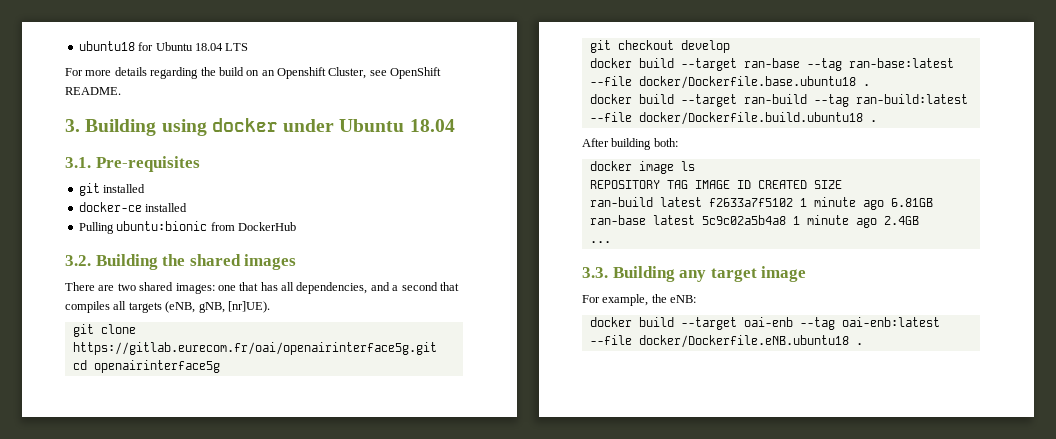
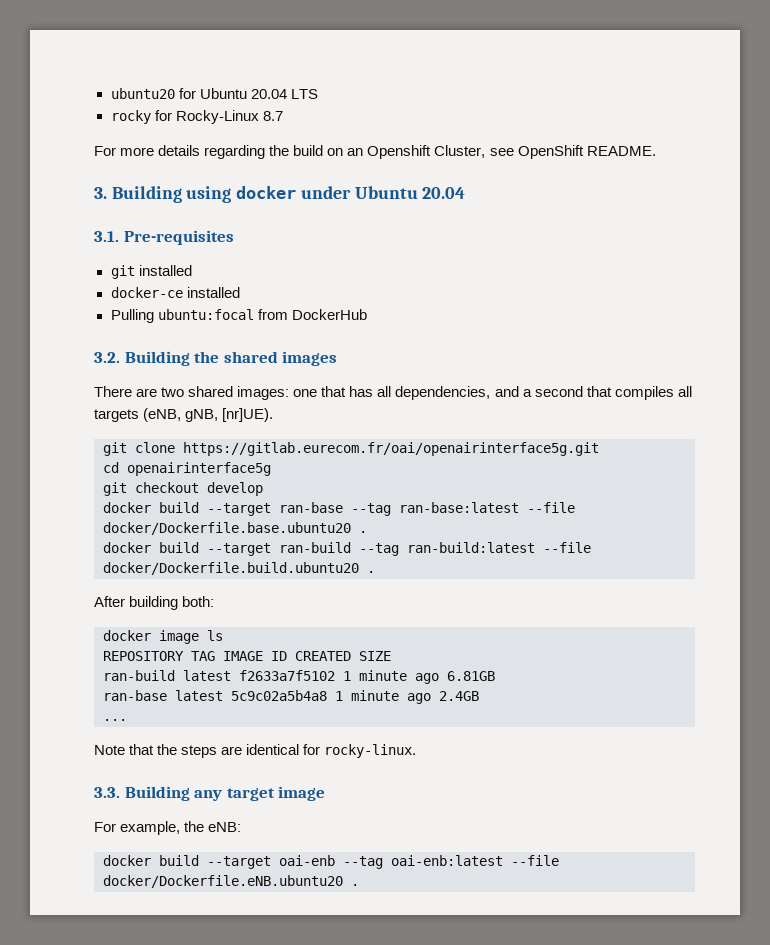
- ubuntu18 for Ubuntu 18.04 LTS
+ ubuntu20 for Ubuntu 20.04 LTS
+ rocky for Rocky-Linux 8.7
- 3. Building using docker under Ubuntu 18.04
+ 3. Building using docker under Ubuntu 20.04
- Pulling ubuntu:bionic from DockerHub
+ Pulling ubuntu:focal from DockerHub
- docker build --target ran-base --tag ran-base:latest --file docker/Dockerfile.base.ubuntu18 .
+ docker build --target ran-base --tag ran-base:latest --file docker/Dockerfile.base.ubuntu20 .
- docker build --target ran-build --tag ran-build:latest --file docker/Dockerfile.build.ubuntu18 .
+ docker build --target ran-build --tag ran-build:latest --file docker/Dockerfile.build.ubuntu20 .
+ Note that the steps are identical for rocky-linux.
- docker build --target oai-enb --tag oai-enb:latest --file docker/Dockerfile.eNB.ubuntu18 .
+ docker build --target oai-enb --tag oai-enb:latest --file docker/Dockerfile.eNB.ubuntu20 .

